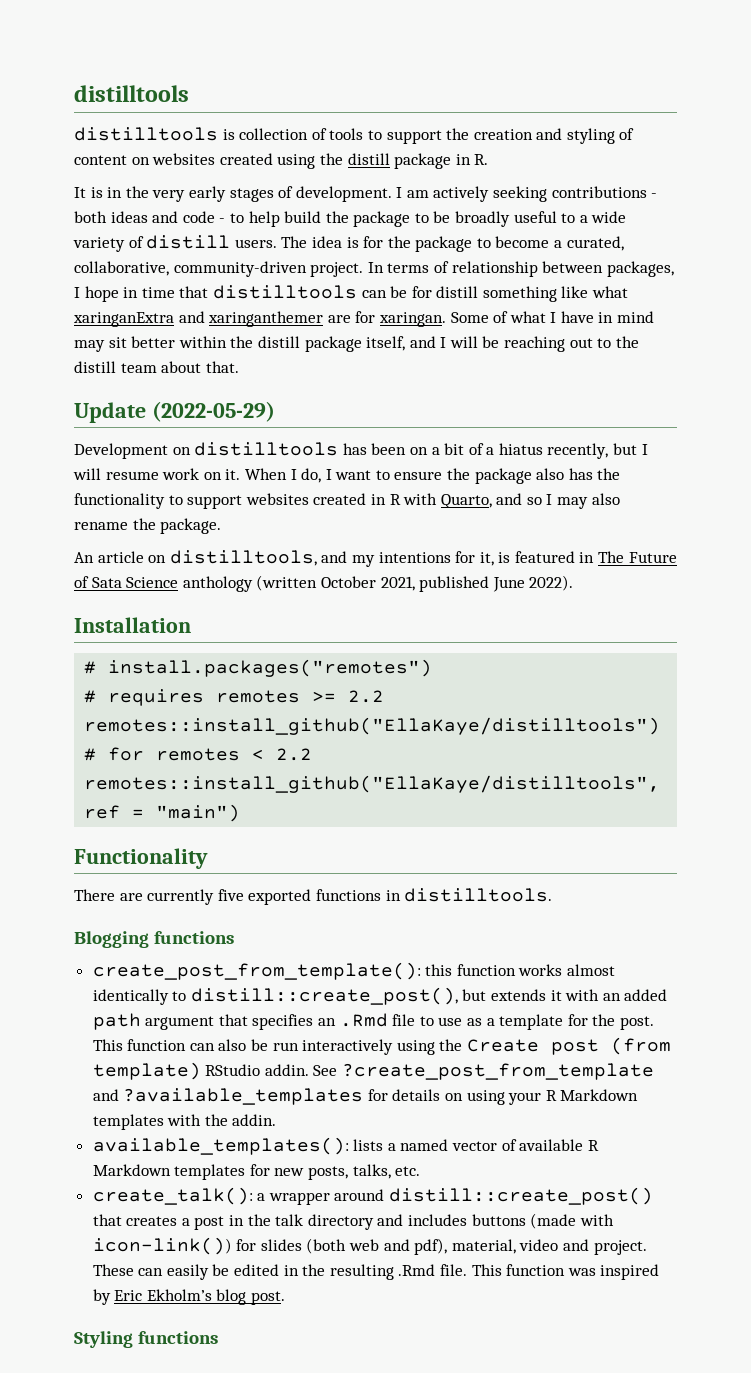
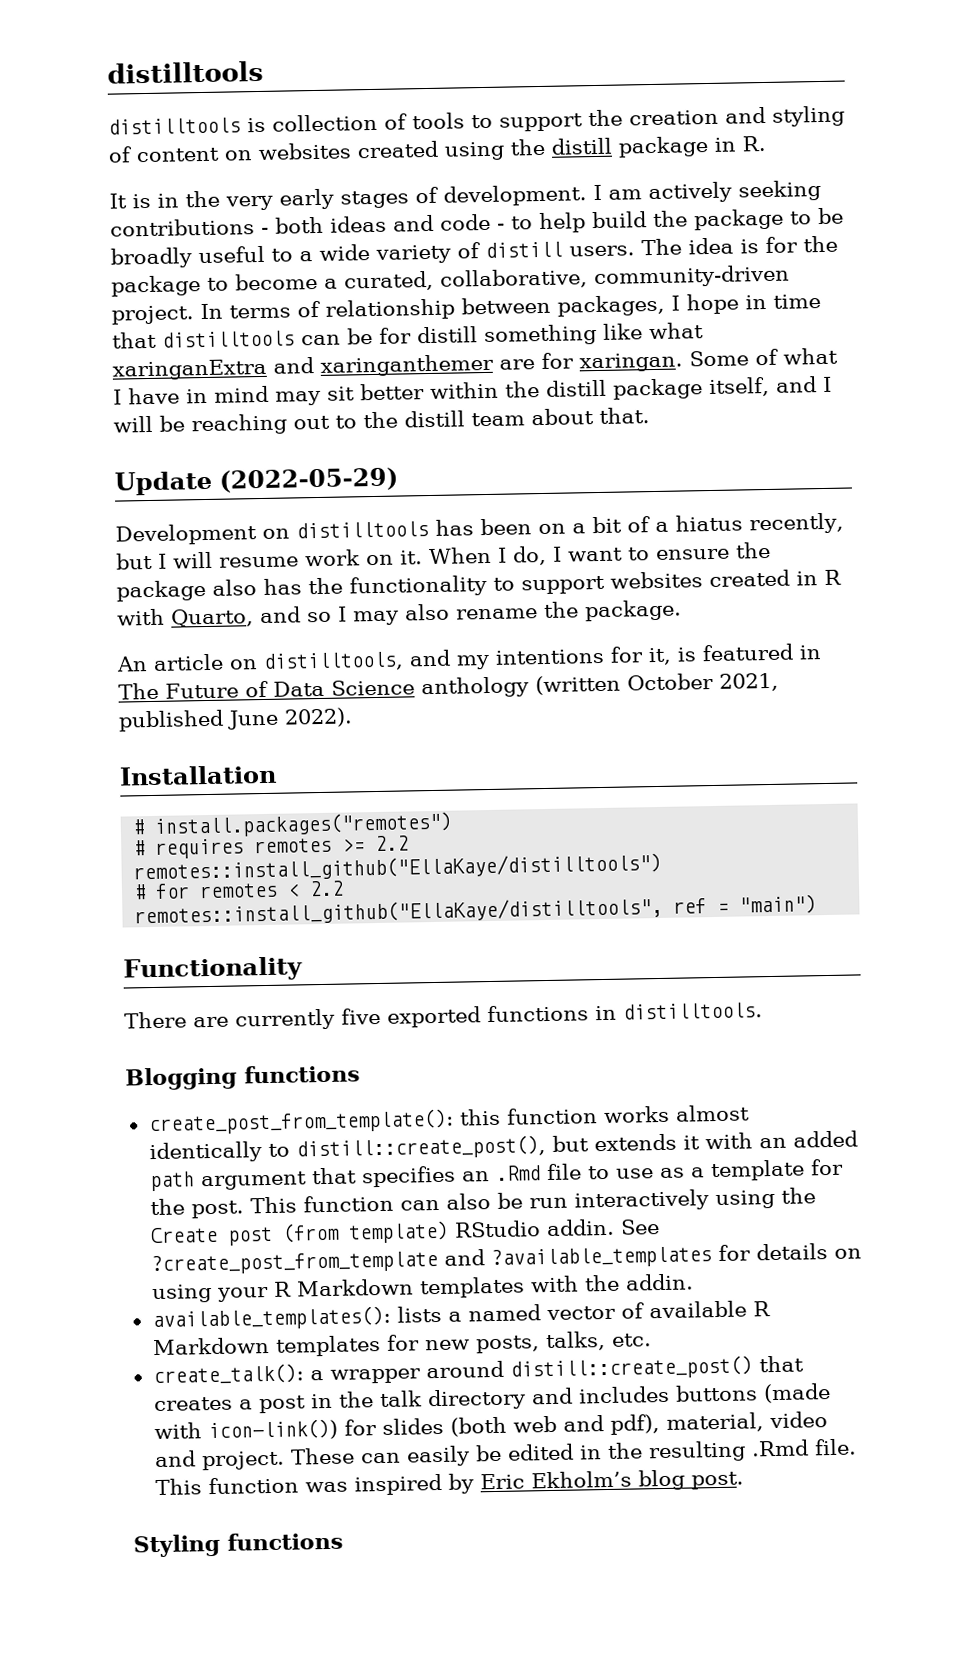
- An article on distilltools, and my intentions for it, is featured in The Future of Sata Science anthology (written October 2021, published June 2022).
+ An article on distilltools, and my intentions for it, is featured in The Future of Data Science anthology (written October 2021, published June 2022).

